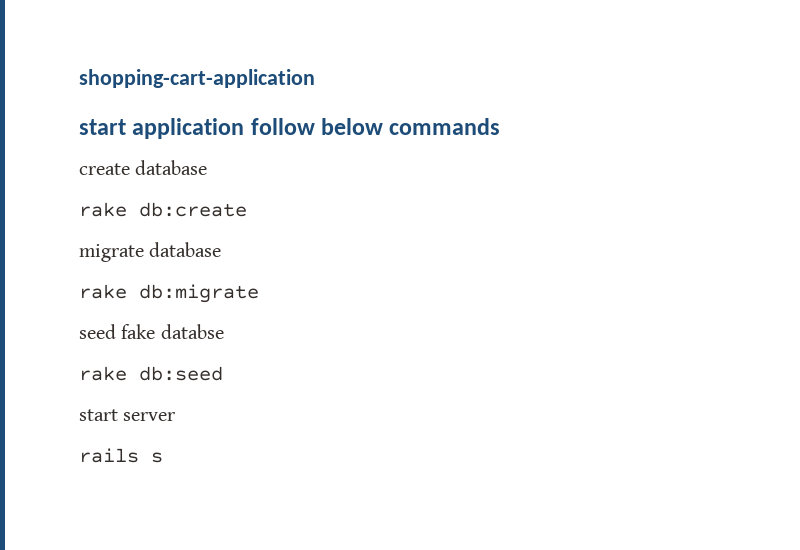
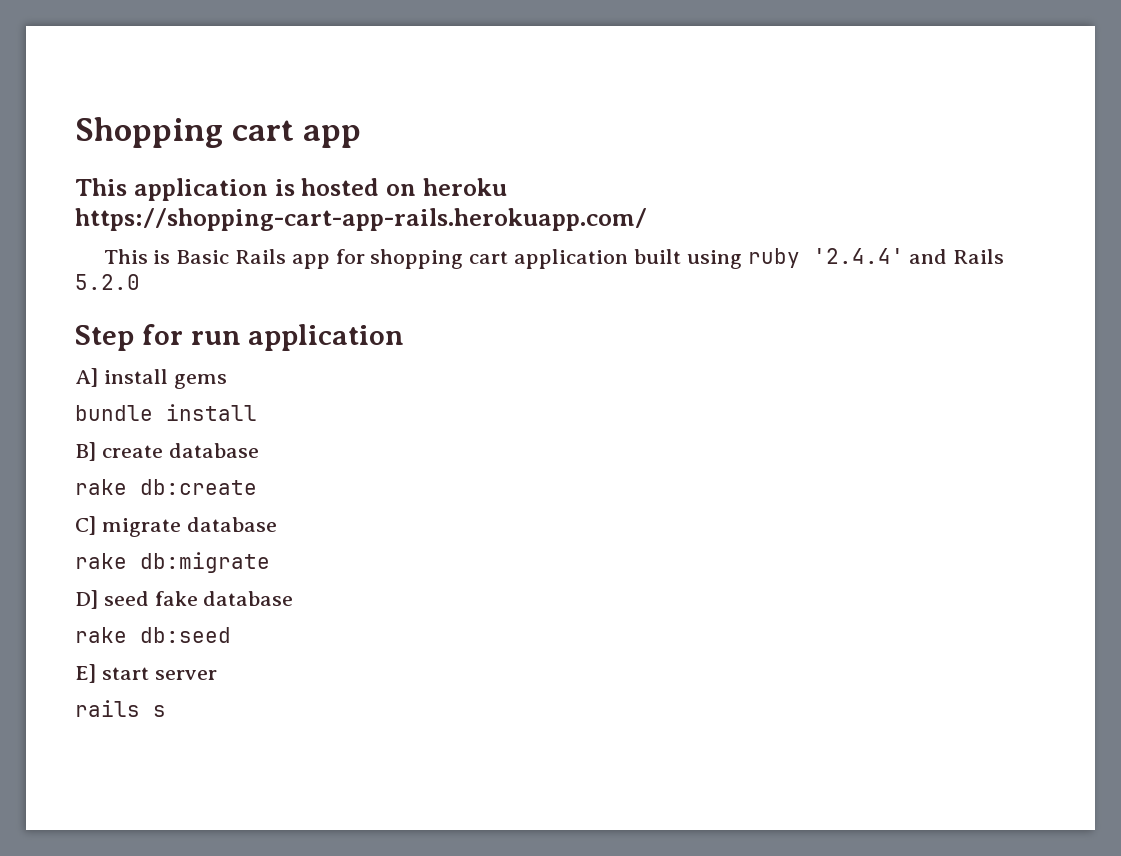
- shopping-cart-application
- start application follow below commands
- create database
+ Shopping cart app
+ This application is hosted on heroku https://shopping-cart-app-rails.herokuapp.com/
+ This is Basic Rails app for shopping cart application built using ruby '2.4.4' and Rails 5.2.0
+ Step for run application
+ A] install gems
+ bundle install
+ B] create database
- migrate database
+ C] migrate database
- seed fake databse
+ D] seed fake database
- start server
+ E] start server

